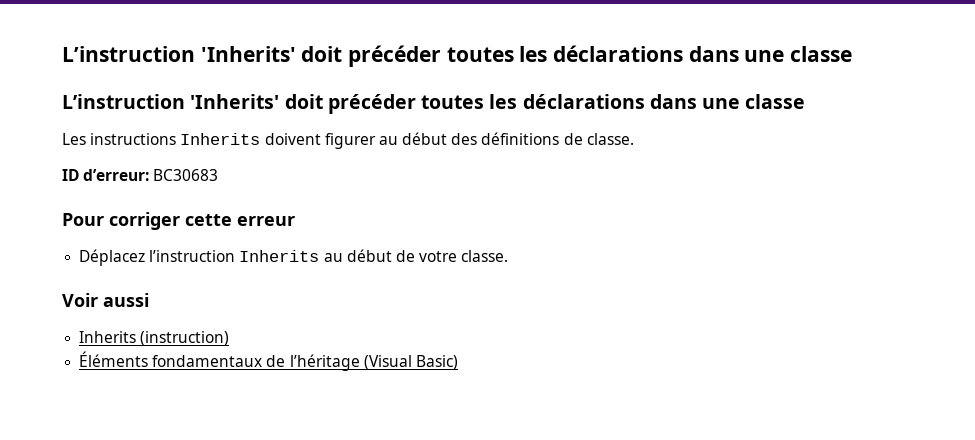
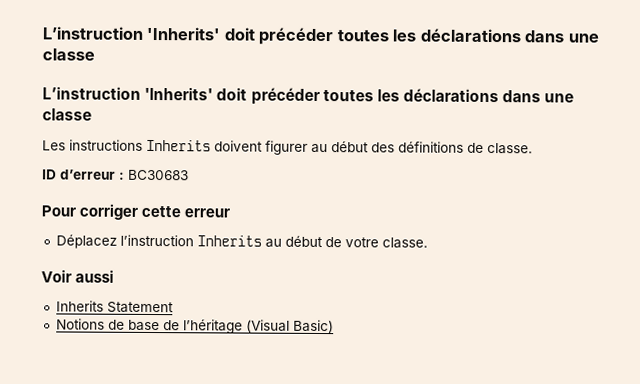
- ID d’erreur: BC30683
+ ID d’erreur : BC30683
- Inherits (instruction)
- Éléments fondamentaux de l’héritage (Visual Basic)
+ Inherits Statement
+ Notions de base de l’héritage (Visual Basic)

